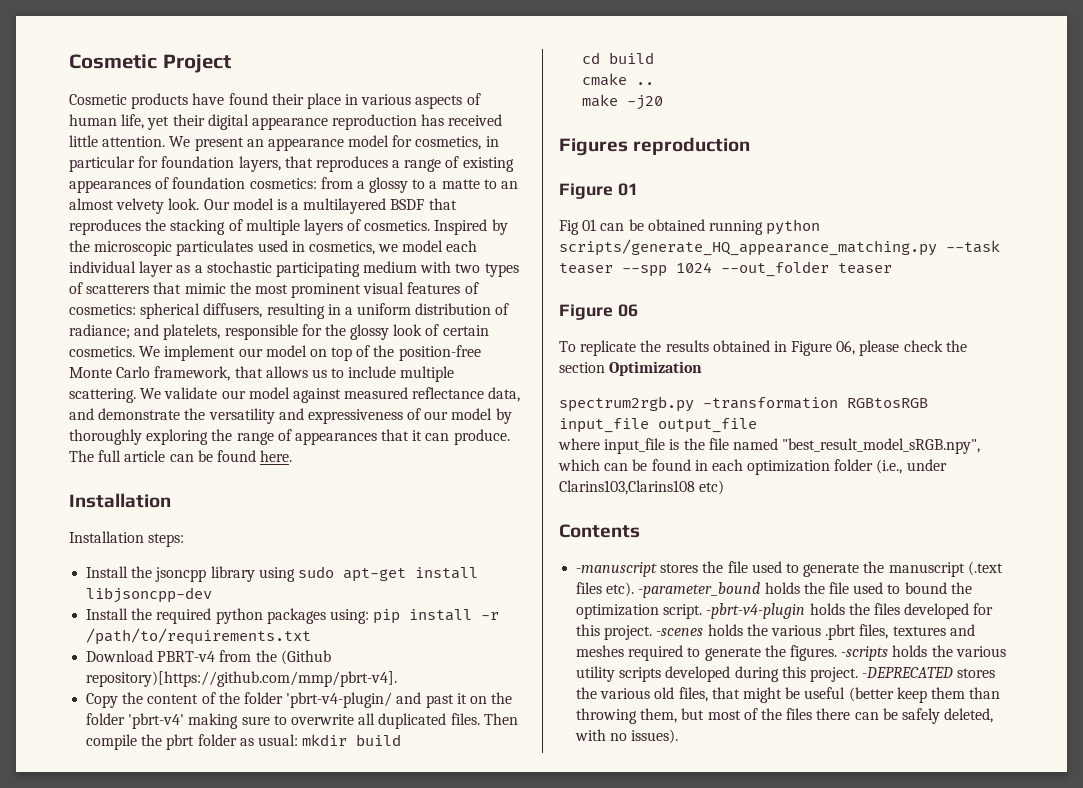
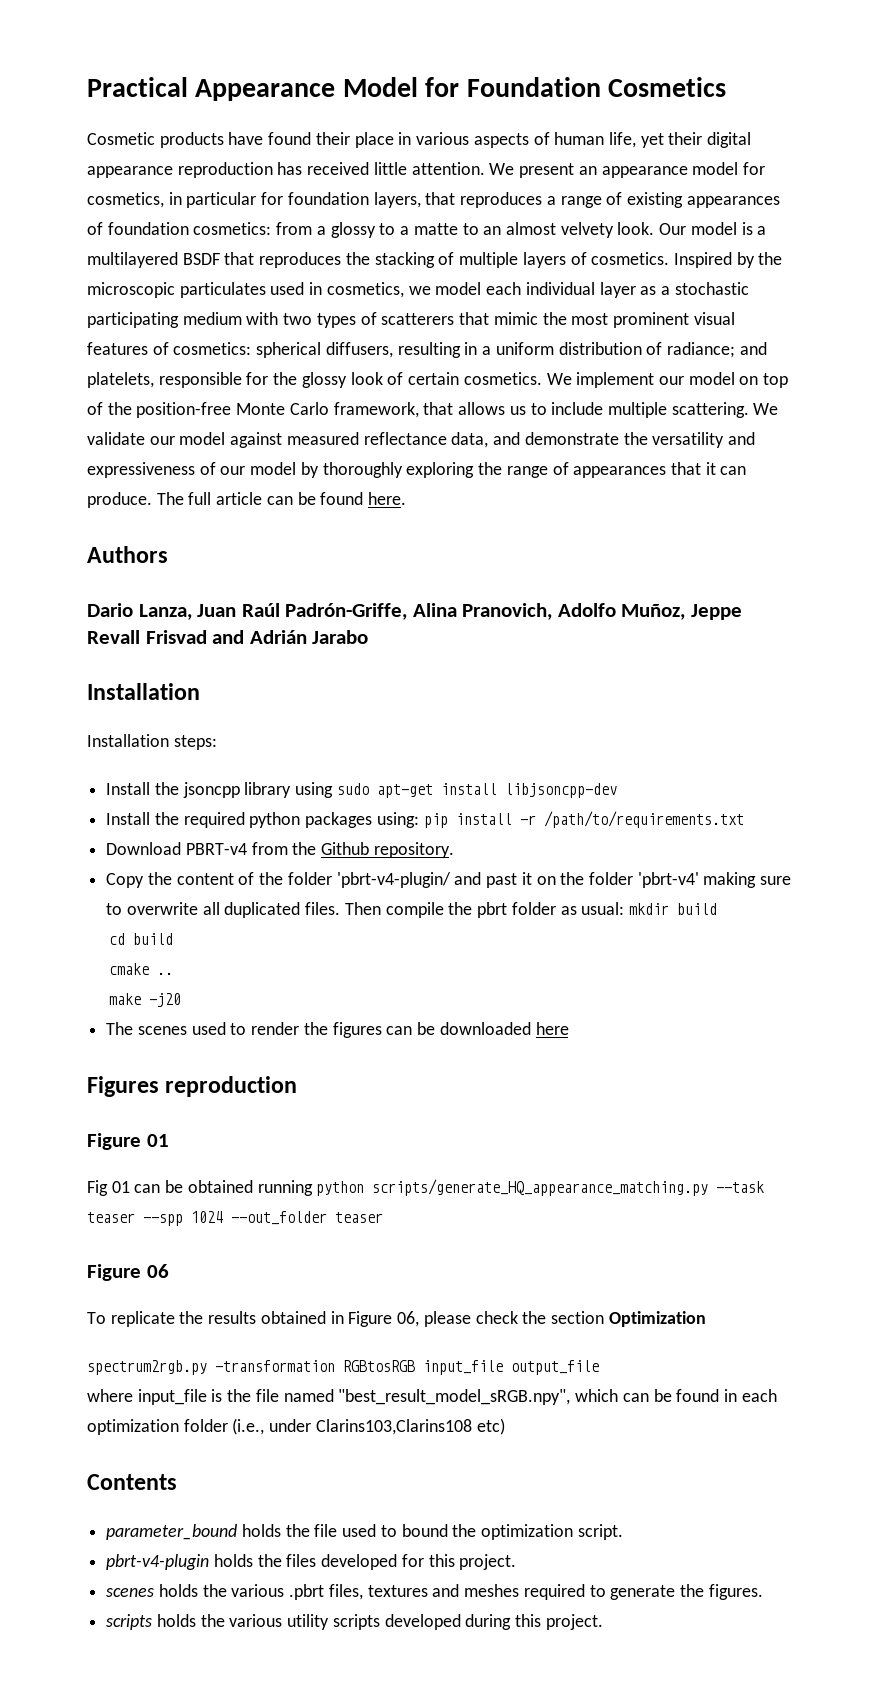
- Cosmetic Project
+ Practical Appearance Model for Foundation Cosmetics
+ Authors
+ Dario Lanza, Juan Raúl Padrón-Griffe, Alina Pranovich, Adolfo Muñoz, Jeppe Revall Frisvad and Adrián Jarabo
- Download PBRT-v4 from the (Github repository)[https://github.com/mmp/pbrt-v4].
+ Download PBRT-v4 from the Github repository.
+ The scenes used to render the figures can be downloaded here
- -manuscript stores the file used to generate the manuscript (.text files etc). -parameter_bound holds the file used to bound the optimization script. -pbrt-v4-plugin holds the files developed for this project. -scenes holds the various .pbrt files, textures and meshes required to generate the figures. -scripts holds the various utility scripts developed during this project. -DEPRECATED stores the various old files, that might be useful (better keep them than throwing them, but most of the files there can be safely deleted, with no issues).
+ parameter_bound holds the file used to bound the optimization script.
+ pbrt-v4-plugin holds the files developed for this project.
+ scenes holds the various .pbrt files, textures and meshes required to generate the figures.
+ scripts holds the various utility scripts developed during this project.

